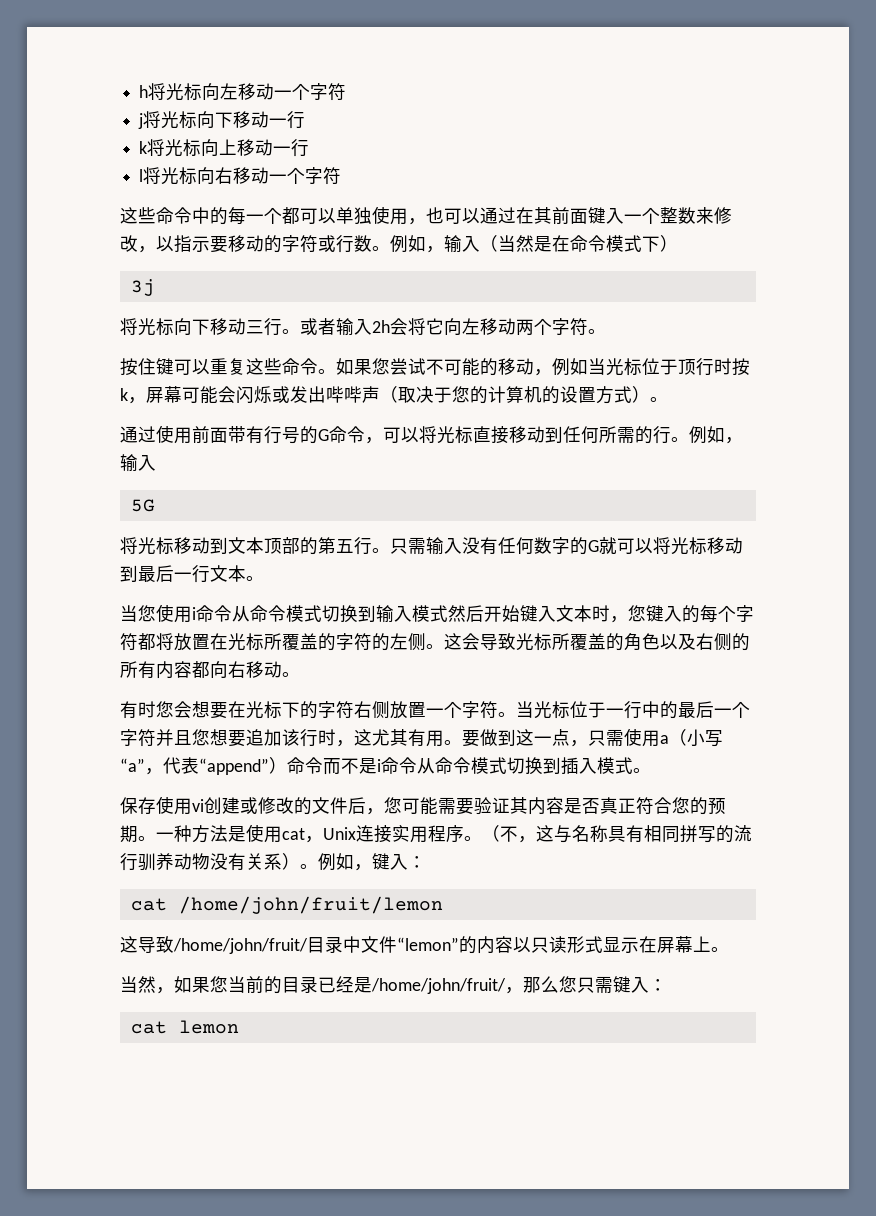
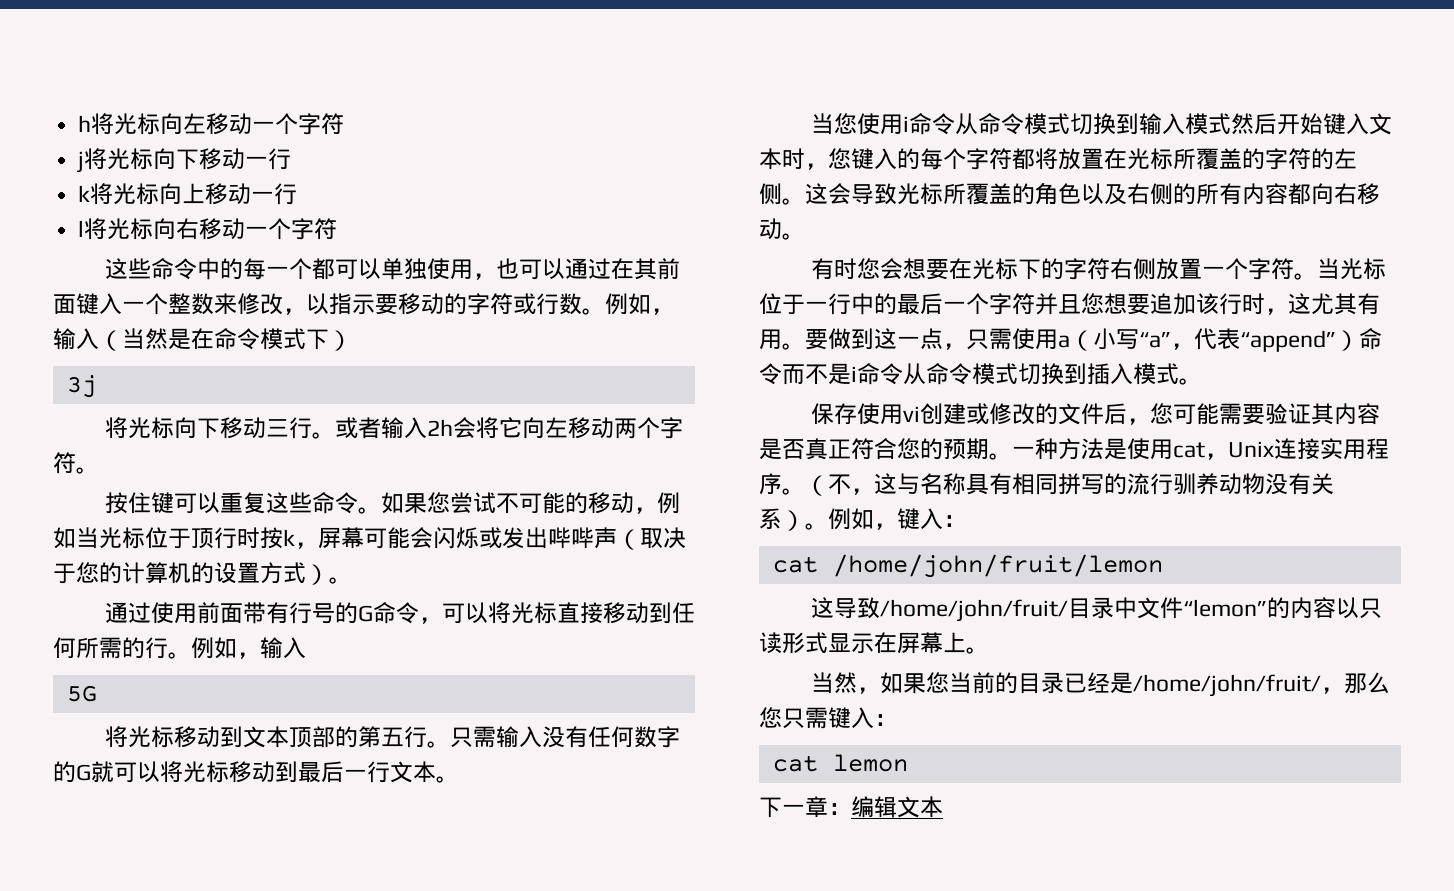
+ 下一章：编辑文本

